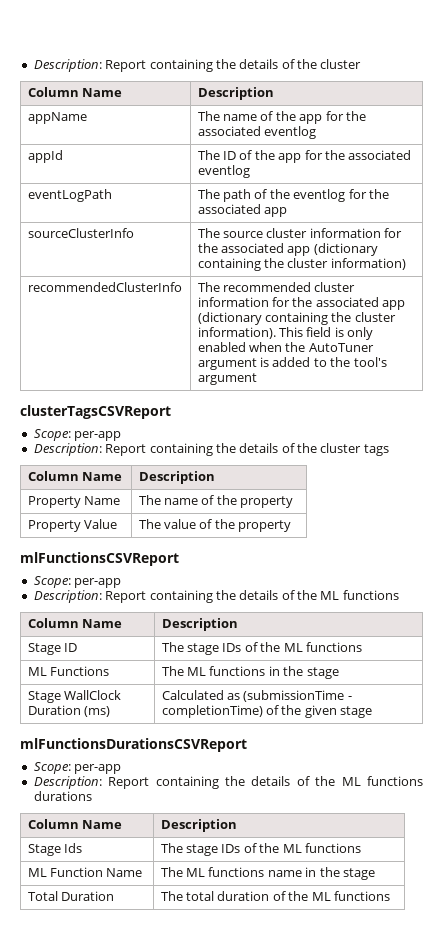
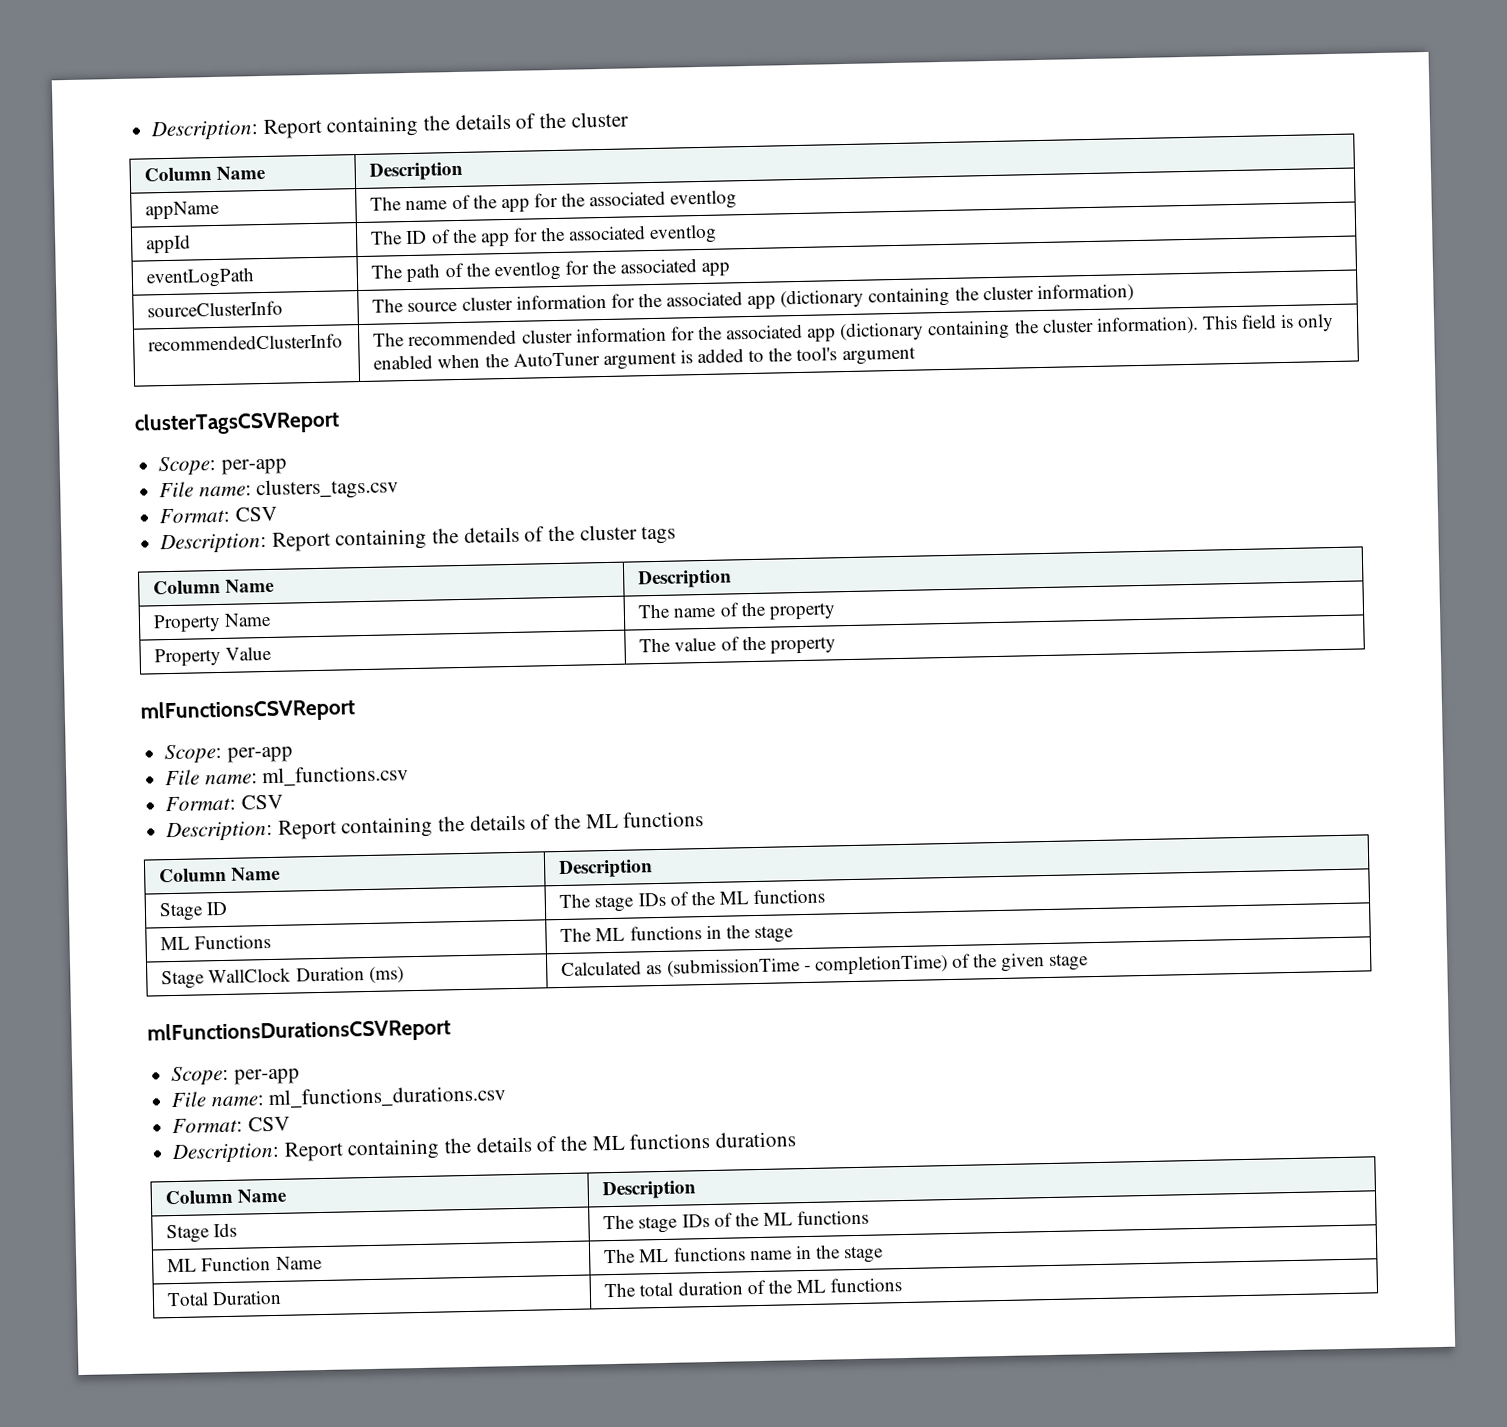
+ File name: clusters_tags.csv
+ Format: CSV
+ File name: ml_functions.csv
+ Format: CSV
+ File name: ml_functions_durations.csv
+ Format: CSV

